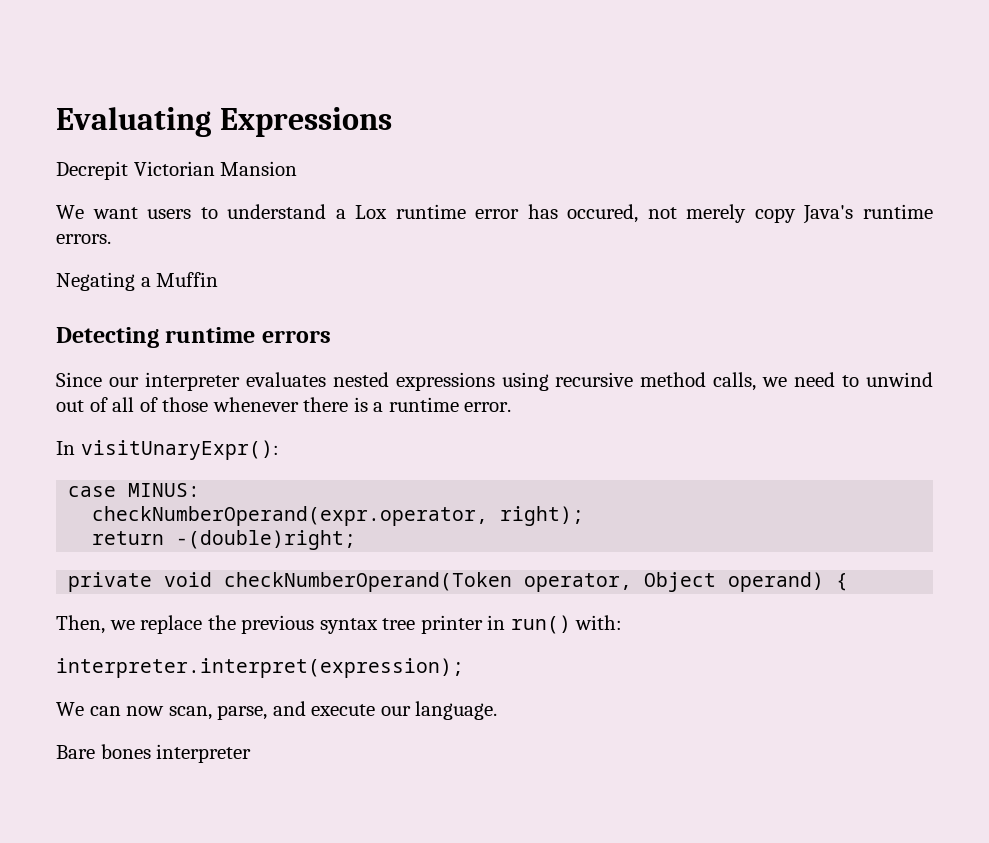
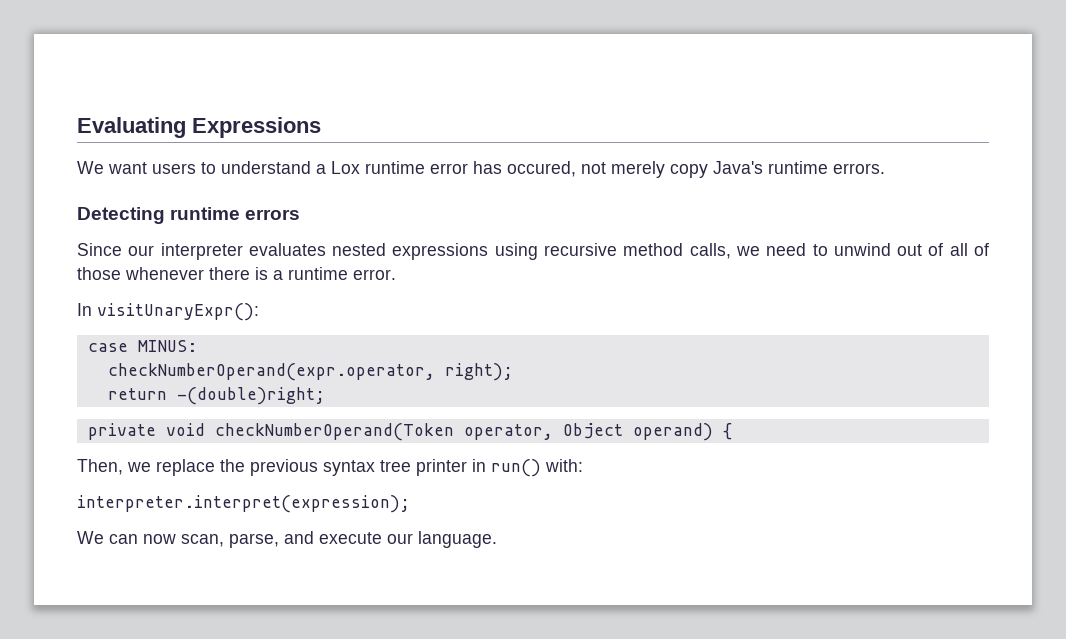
- Decrepit Victorian Mansion
- Negating a Muffin
- Bare bones interpreter

